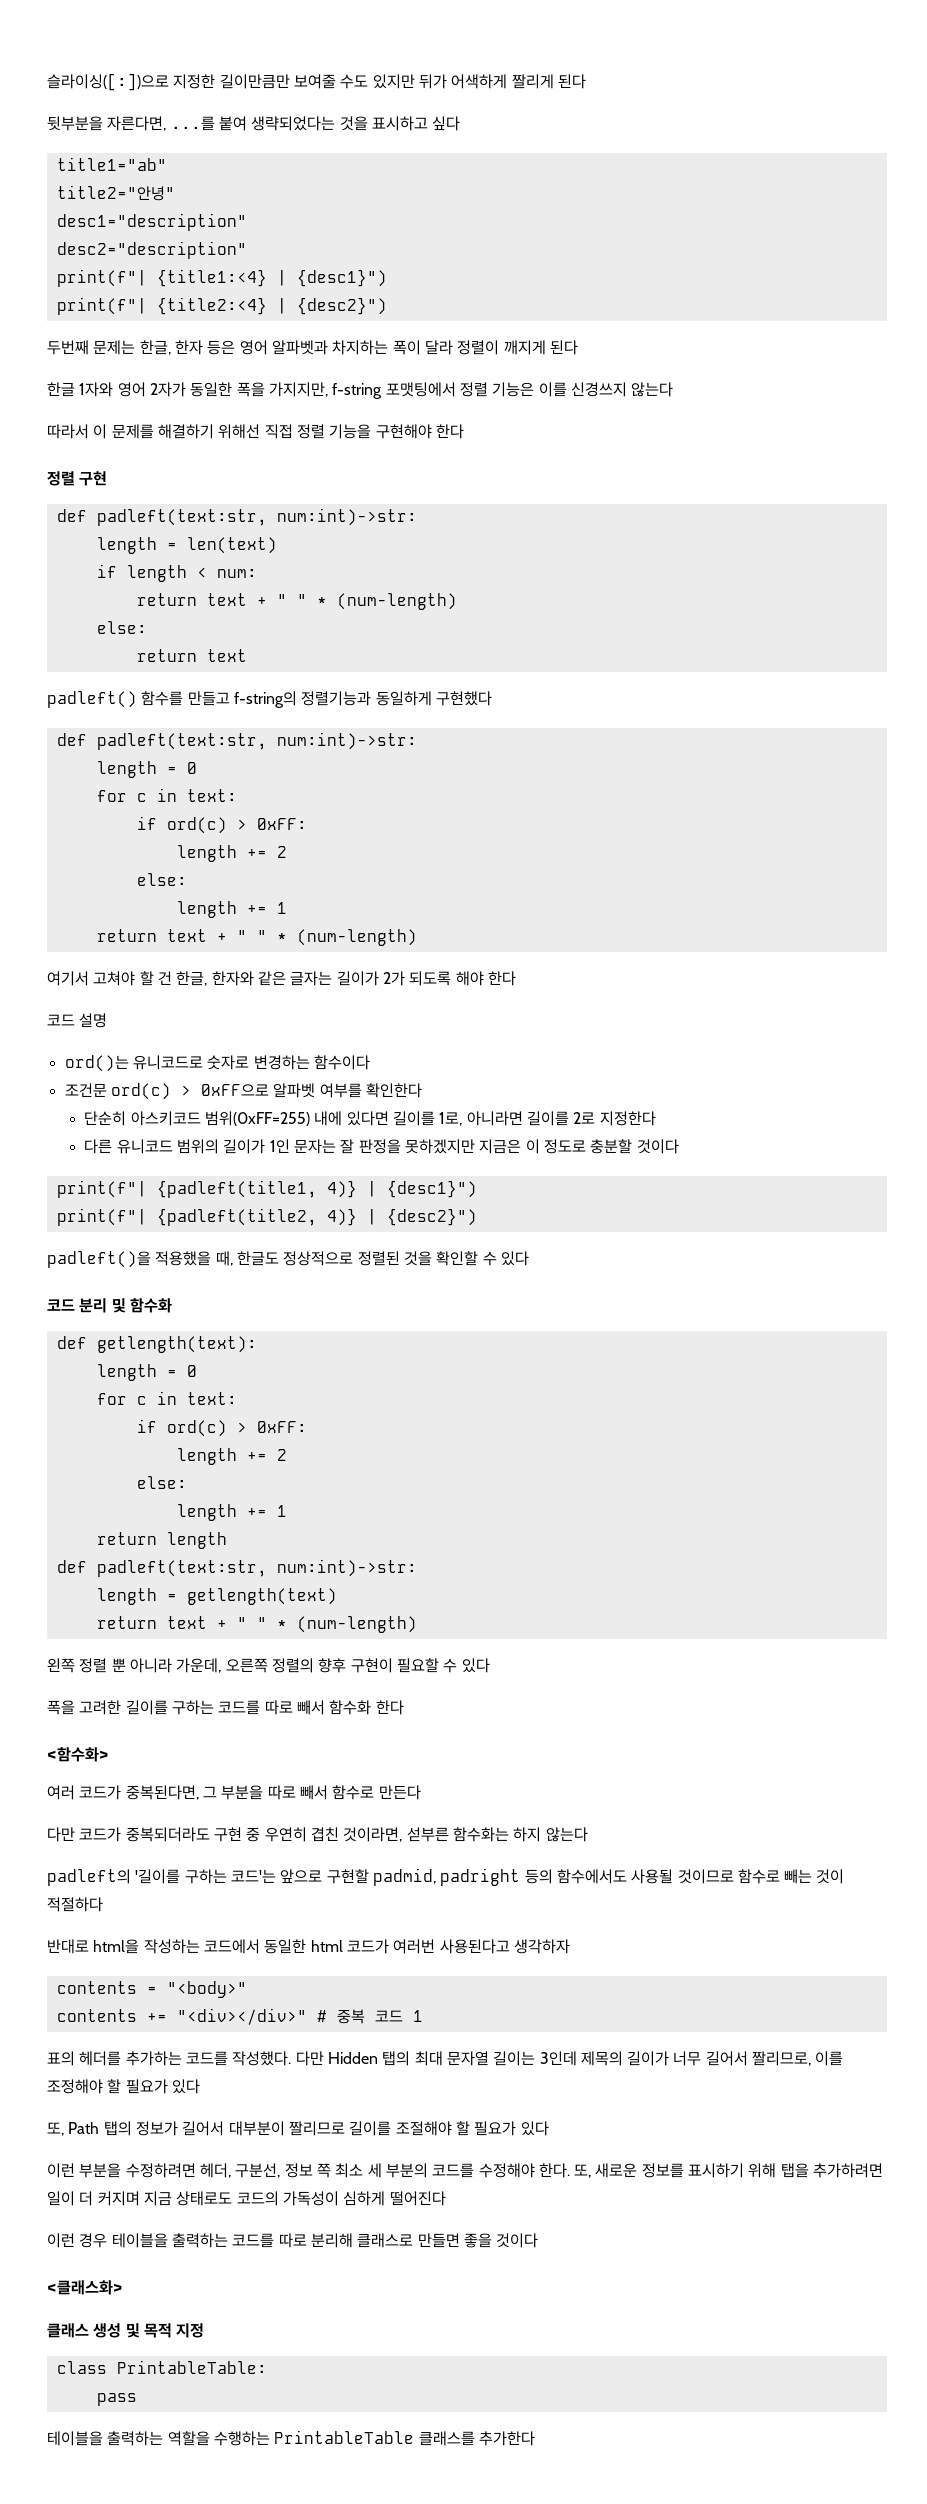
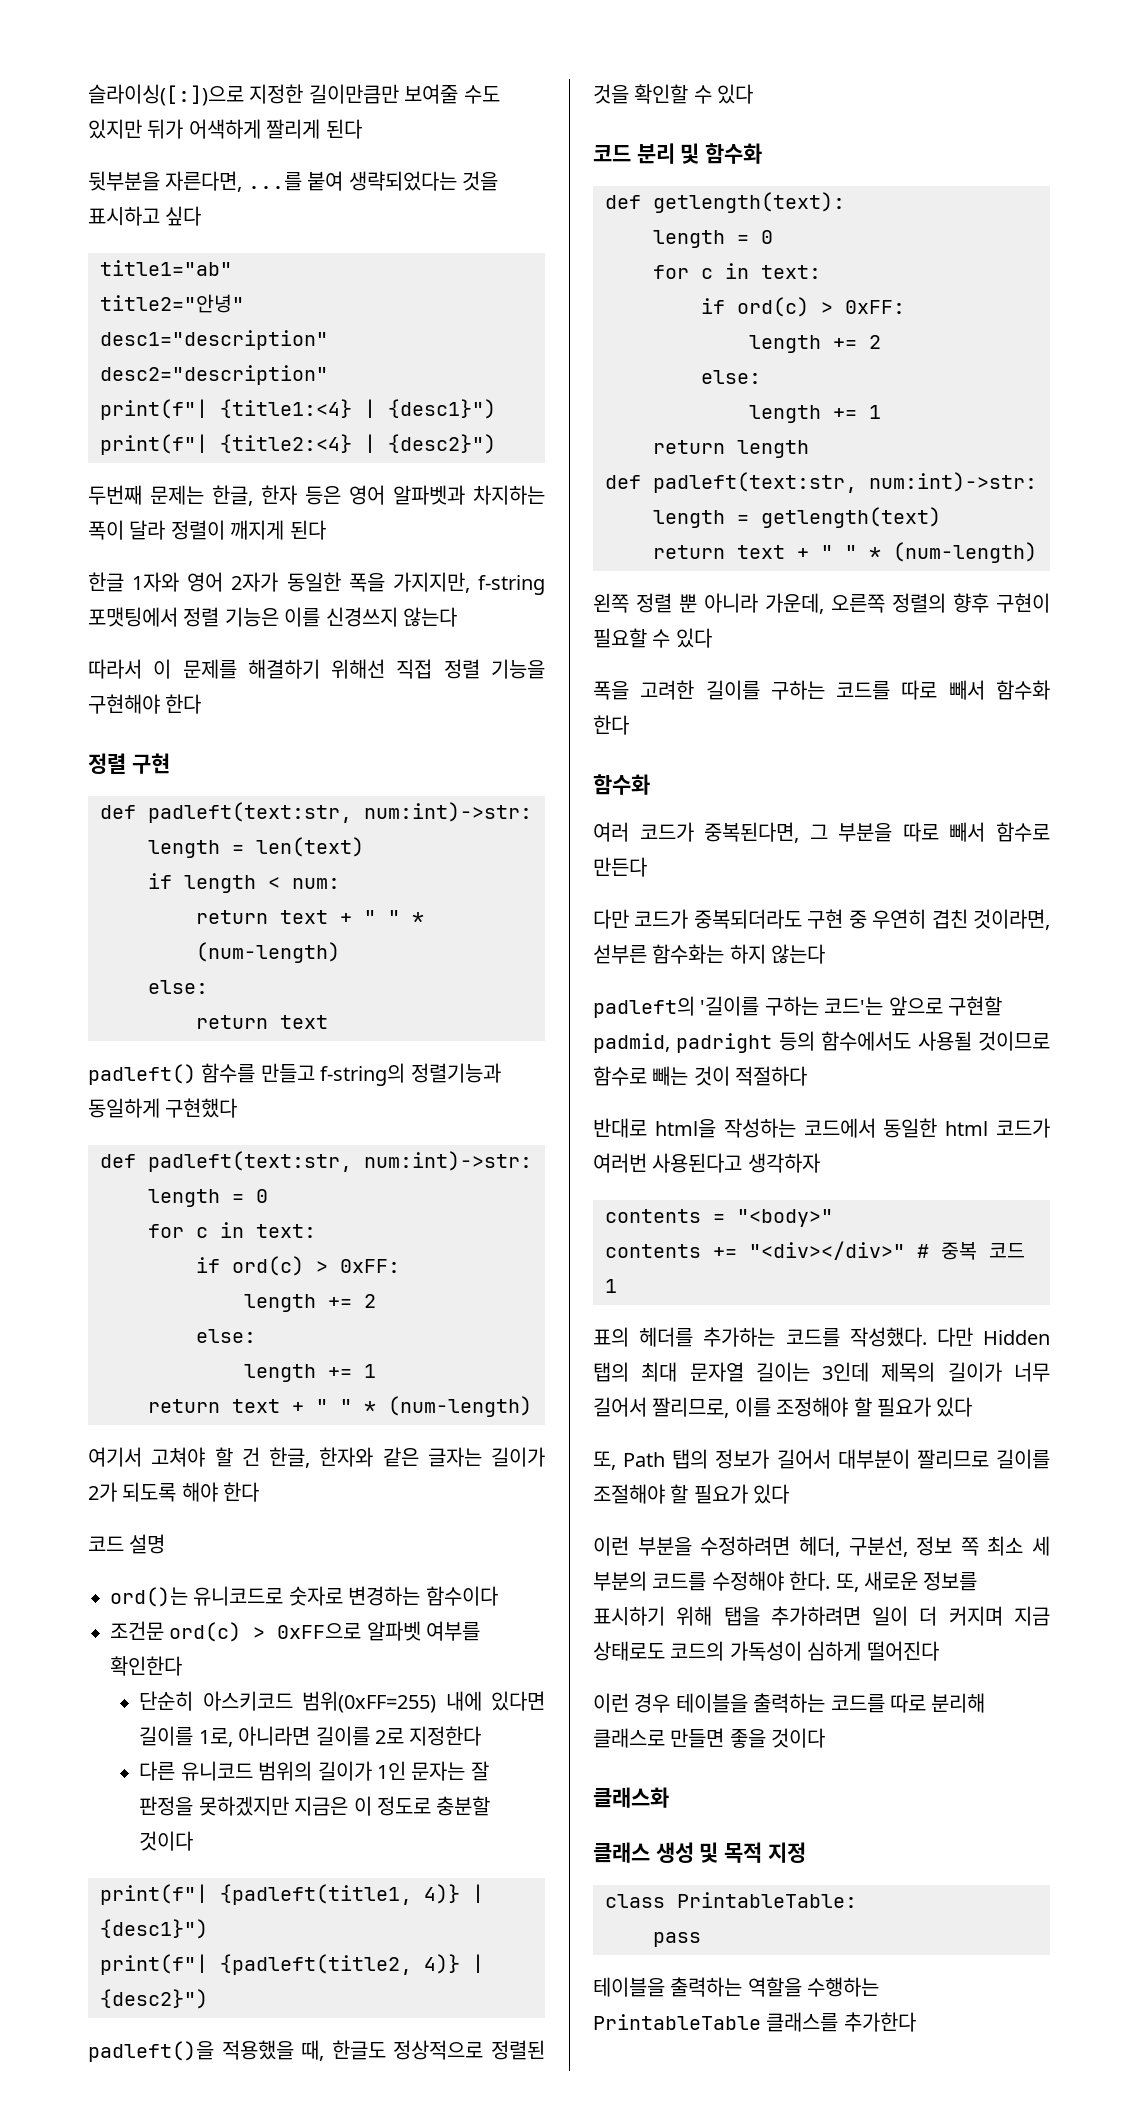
  폭을 고려한 길이를 구하는 코드를 따로 빼서 함수화 한다
- <함수화>
+ 함수화
- <클래스화>
+ 클래스화

